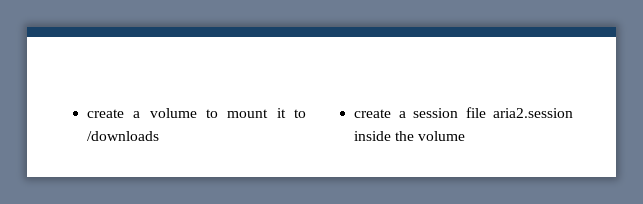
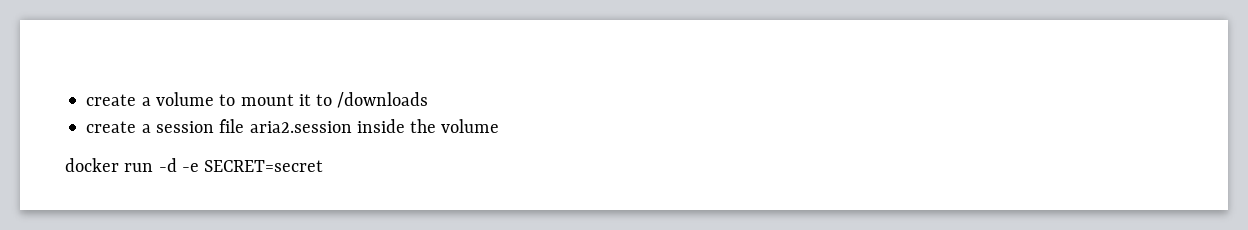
+ docker run -d -e SECRET=secret

